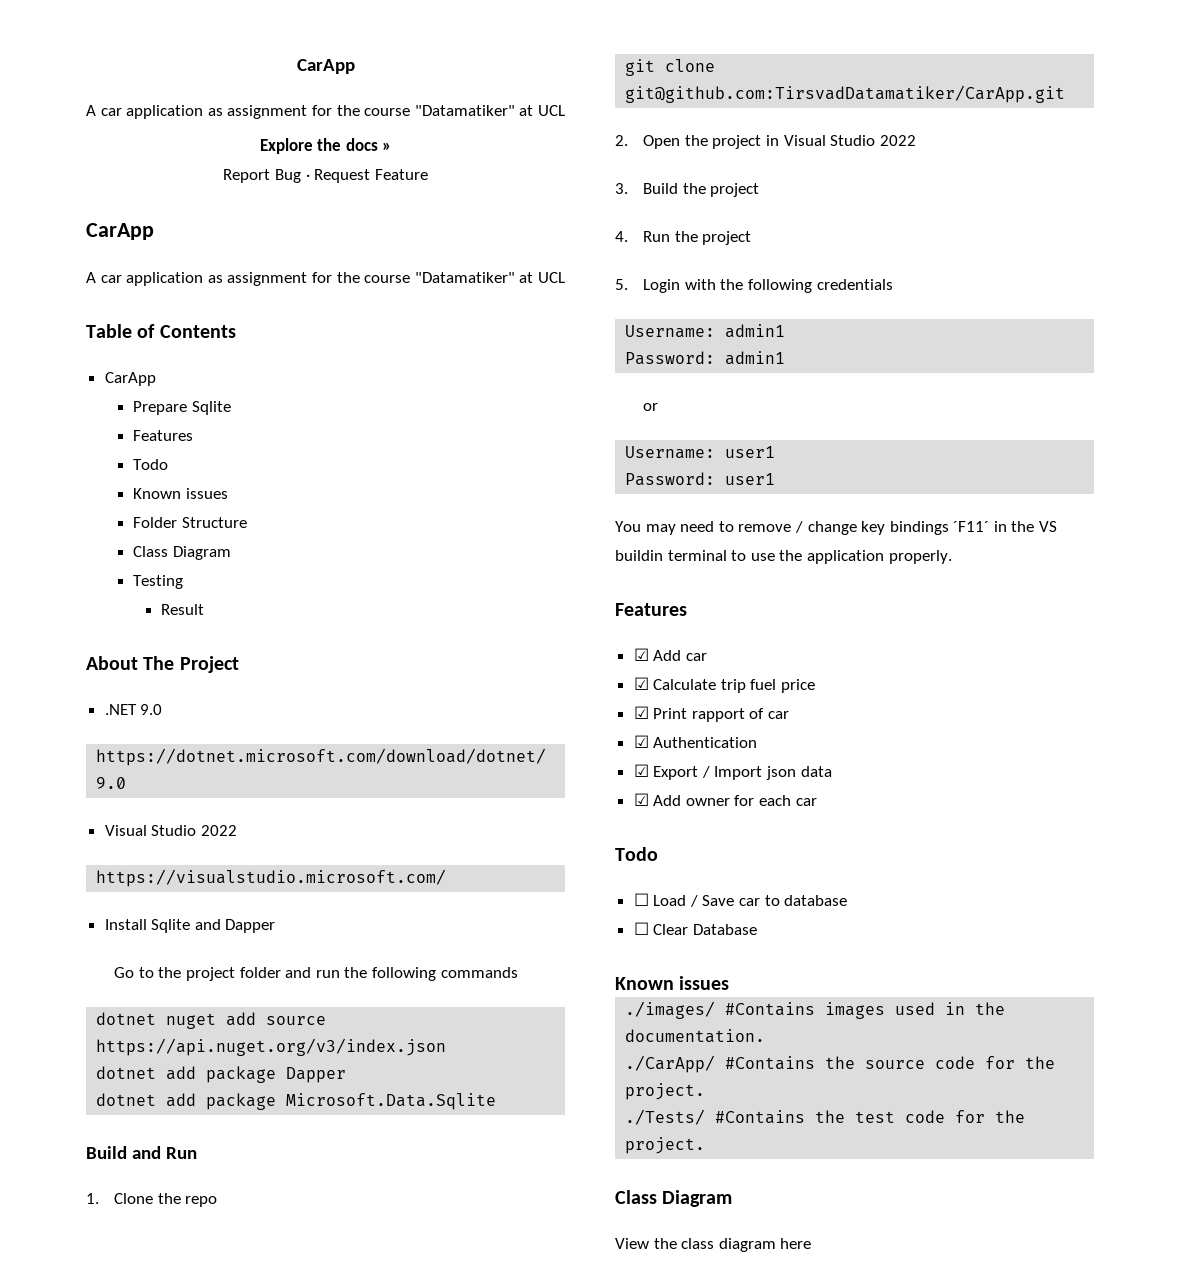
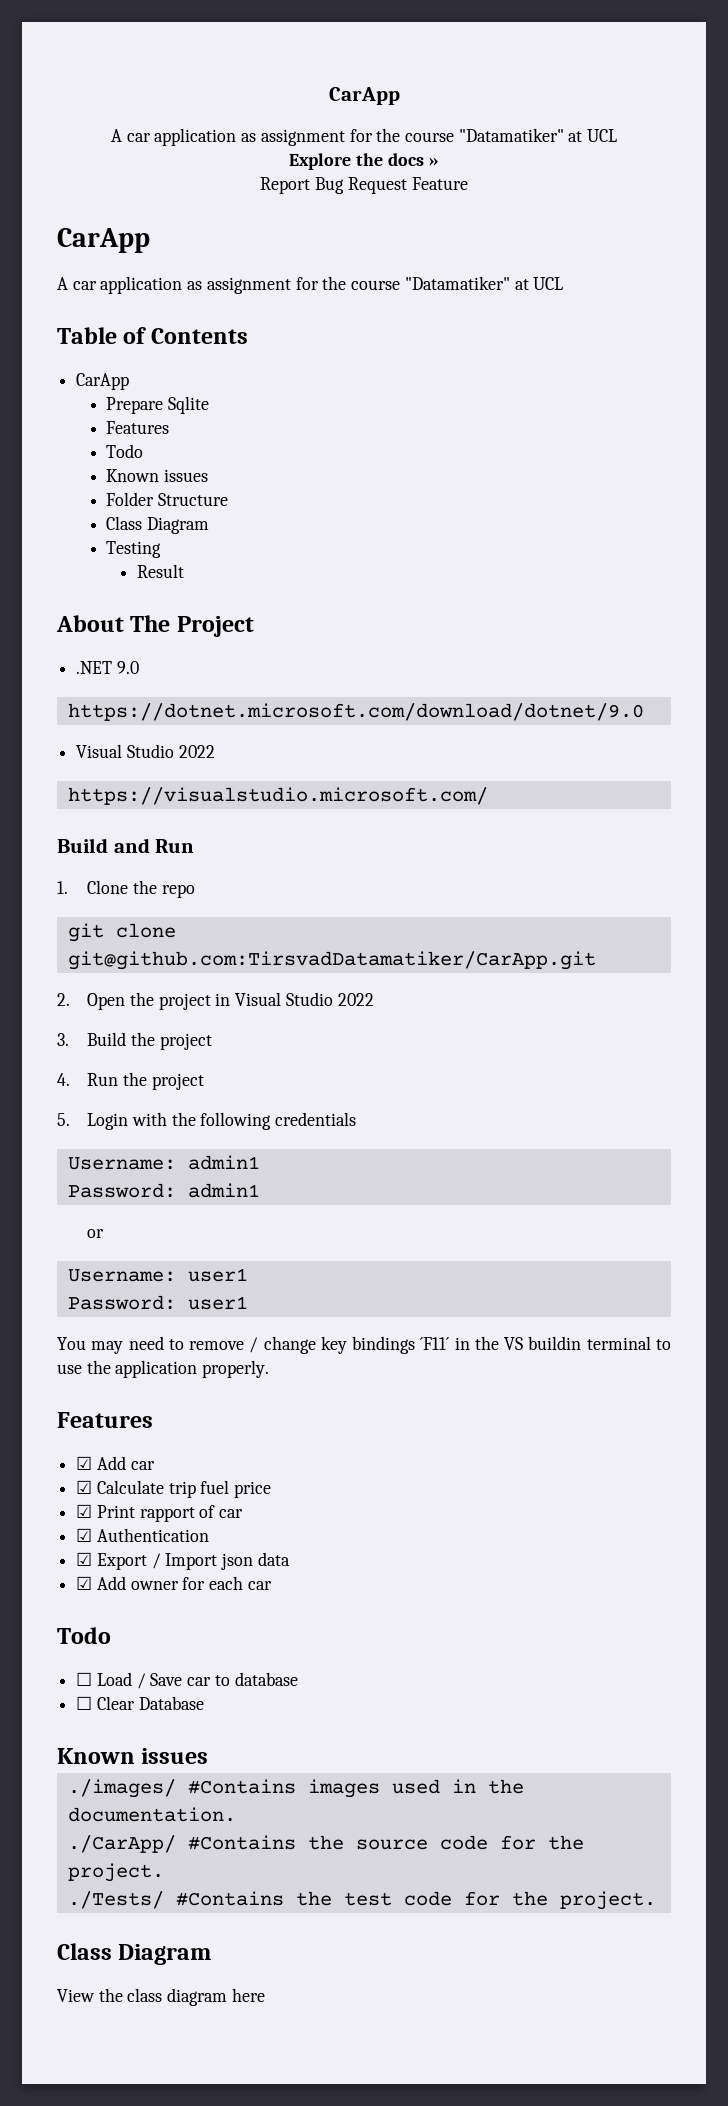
- Report Bug · Request Feature
+ Report Bug Request Feature
- Install Sqlite and Dapper
- Go to the project folder and run the following commands
- dotnet nuget add source https://api.nuget.org/v3/index.json
- dotnet add package Dapper
- dotnet add package Microsoft.Data.Sqlite

